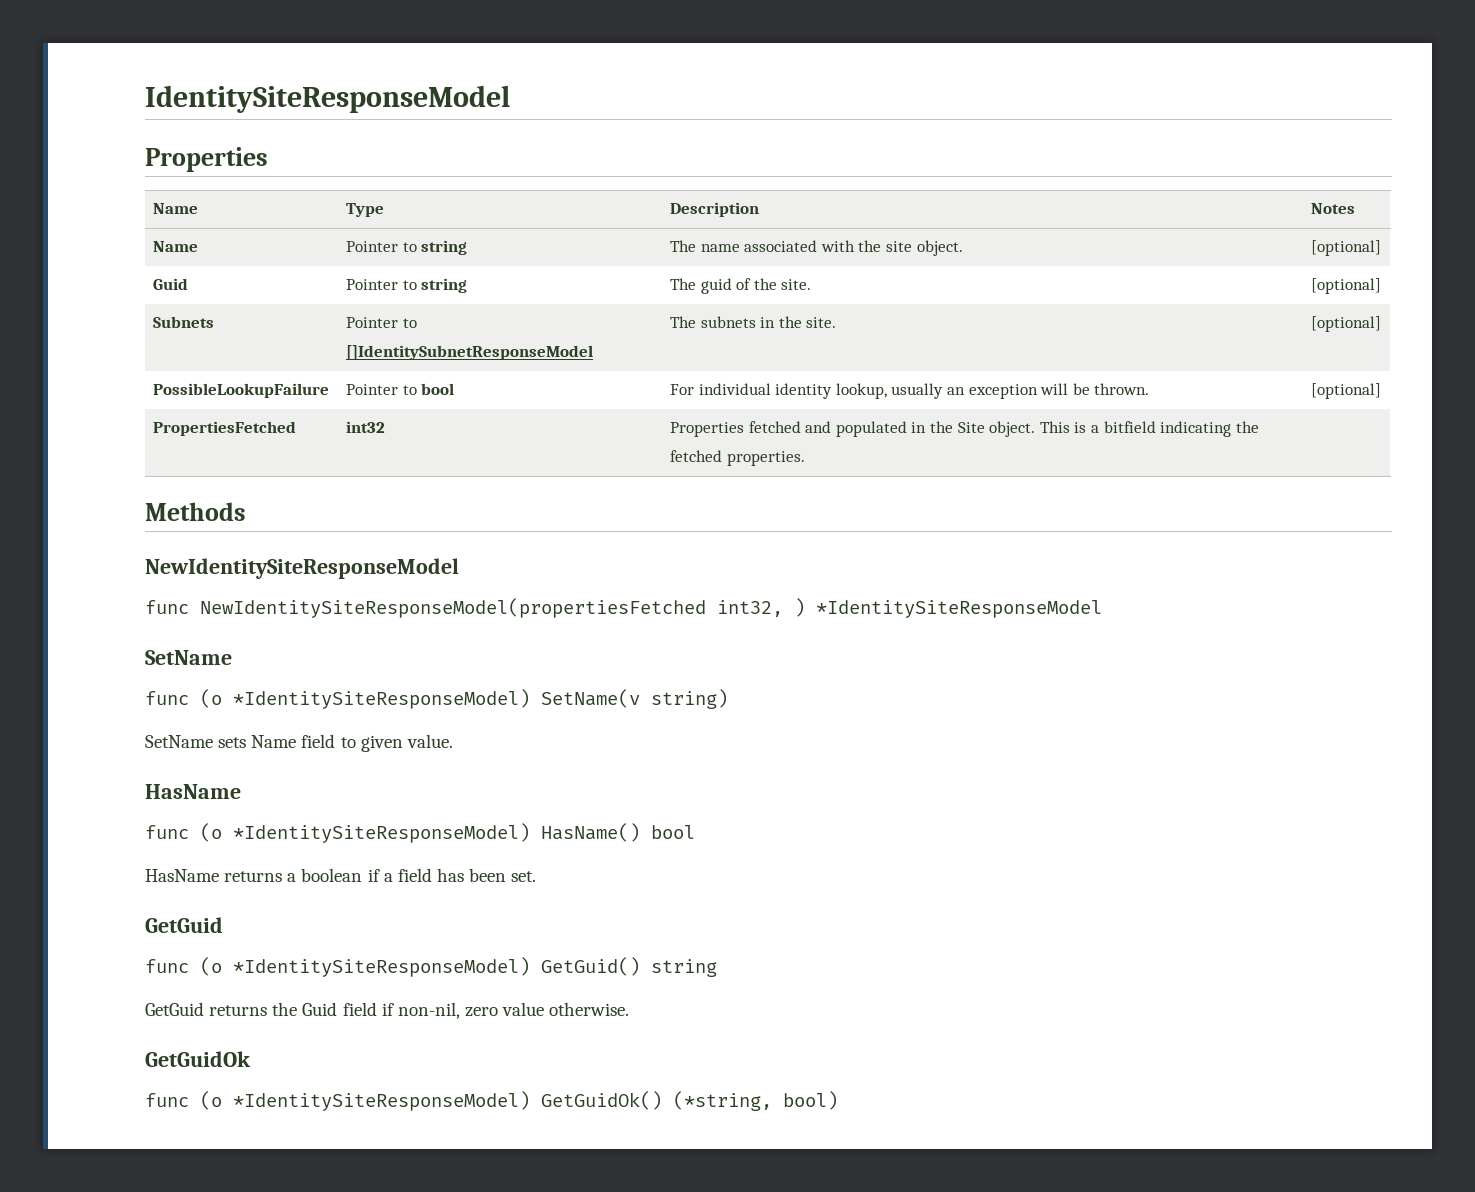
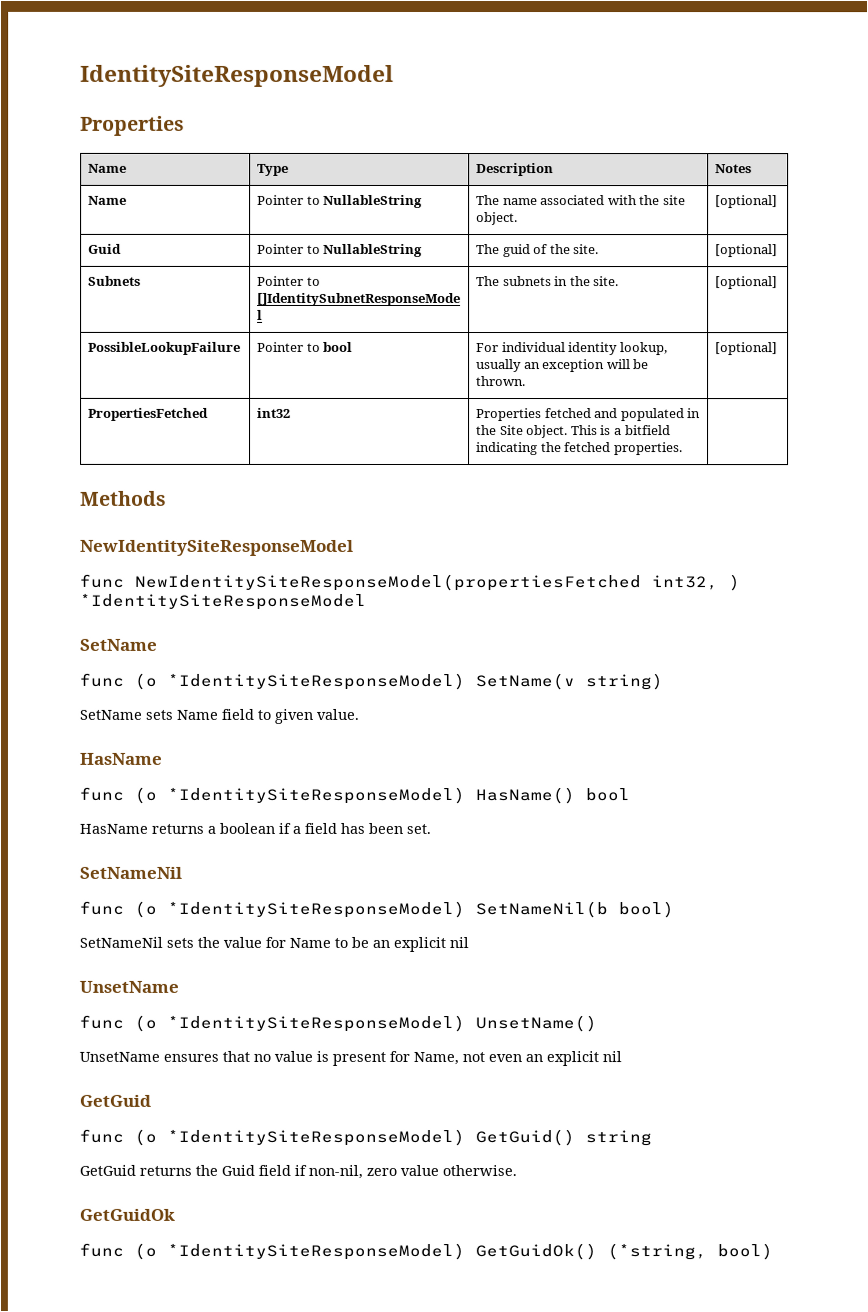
- Name | Pointer to string | The name associated with the site object. | [optional]
+ Name | Pointer to NullableString | The name associated with the site object. | [optional]
- Guid | Pointer to string | The guid of the site. | [optional]
+ Guid | Pointer to NullableString | The guid of the site. | [optional]
  HasName returns a boolean if a field has been set.
+ SetNameNil
+ func (o *IdentitySiteResponseModel) SetNameNil(b bool)
+ SetNameNil sets the value for Name to be an explicit nil
+ UnsetName
+ func (o *IdentitySiteResponseModel) UnsetName()
+ UnsetName ensures that no value is present for Name, not even an explicit nil

